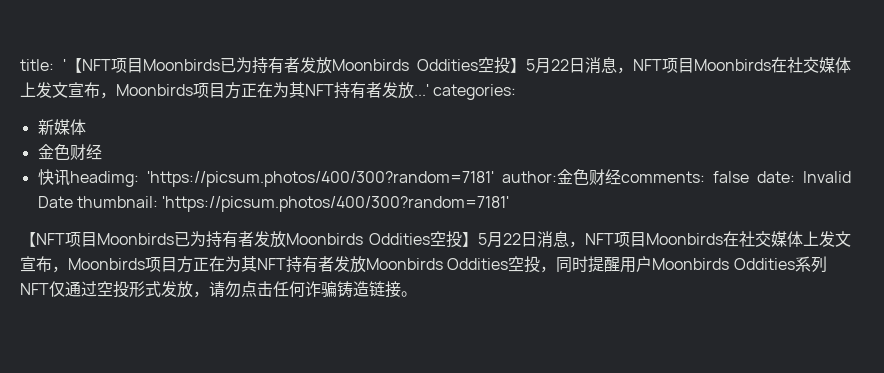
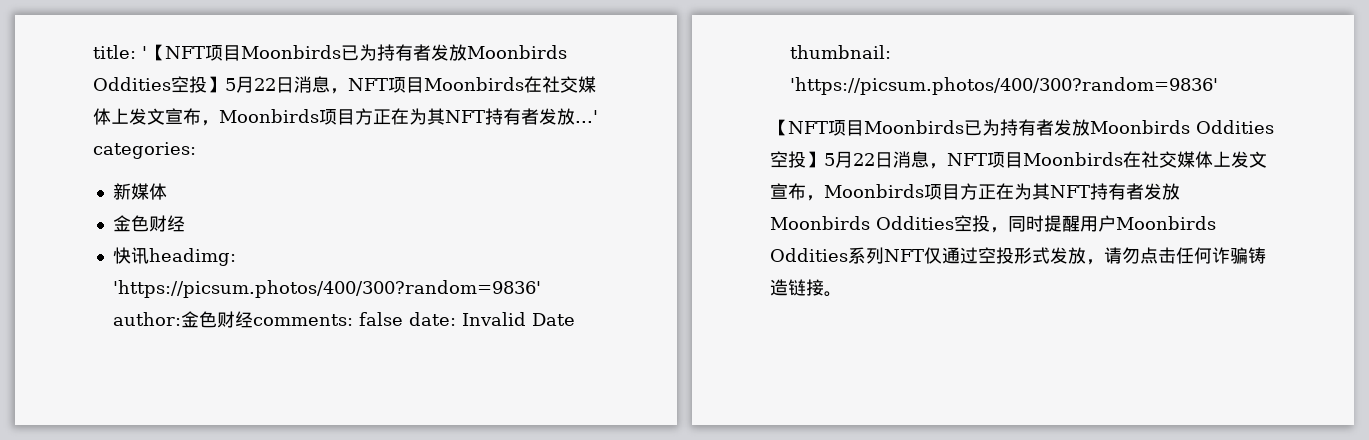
- 快讯headimg: 'https://picsum.photos/400/300?random=7181' author:金色财经comments: false date: Invalid Date thumbnail: 'https://picsum.photos/400/300?random=7181'
+ 快讯headimg: 'https://picsum.photos/400/300?random=9836' author:金色财经comments: false date: Invalid Date thumbnail: 'https://picsum.photos/400/300?random=9836'

